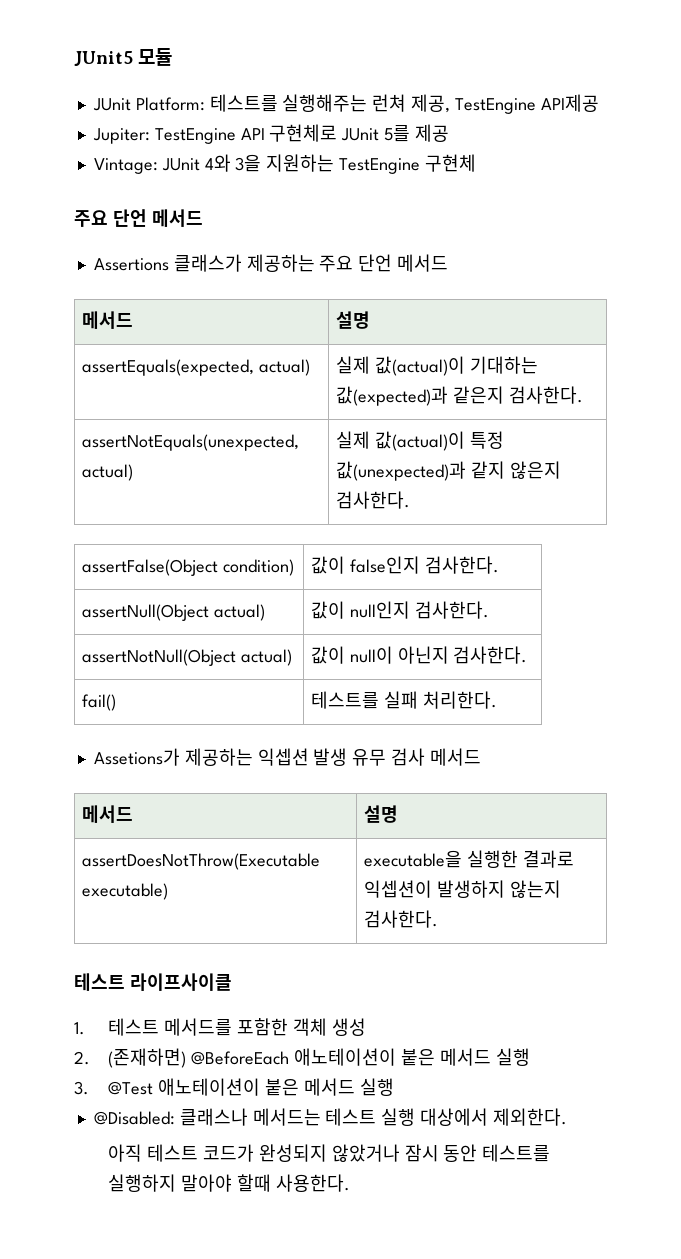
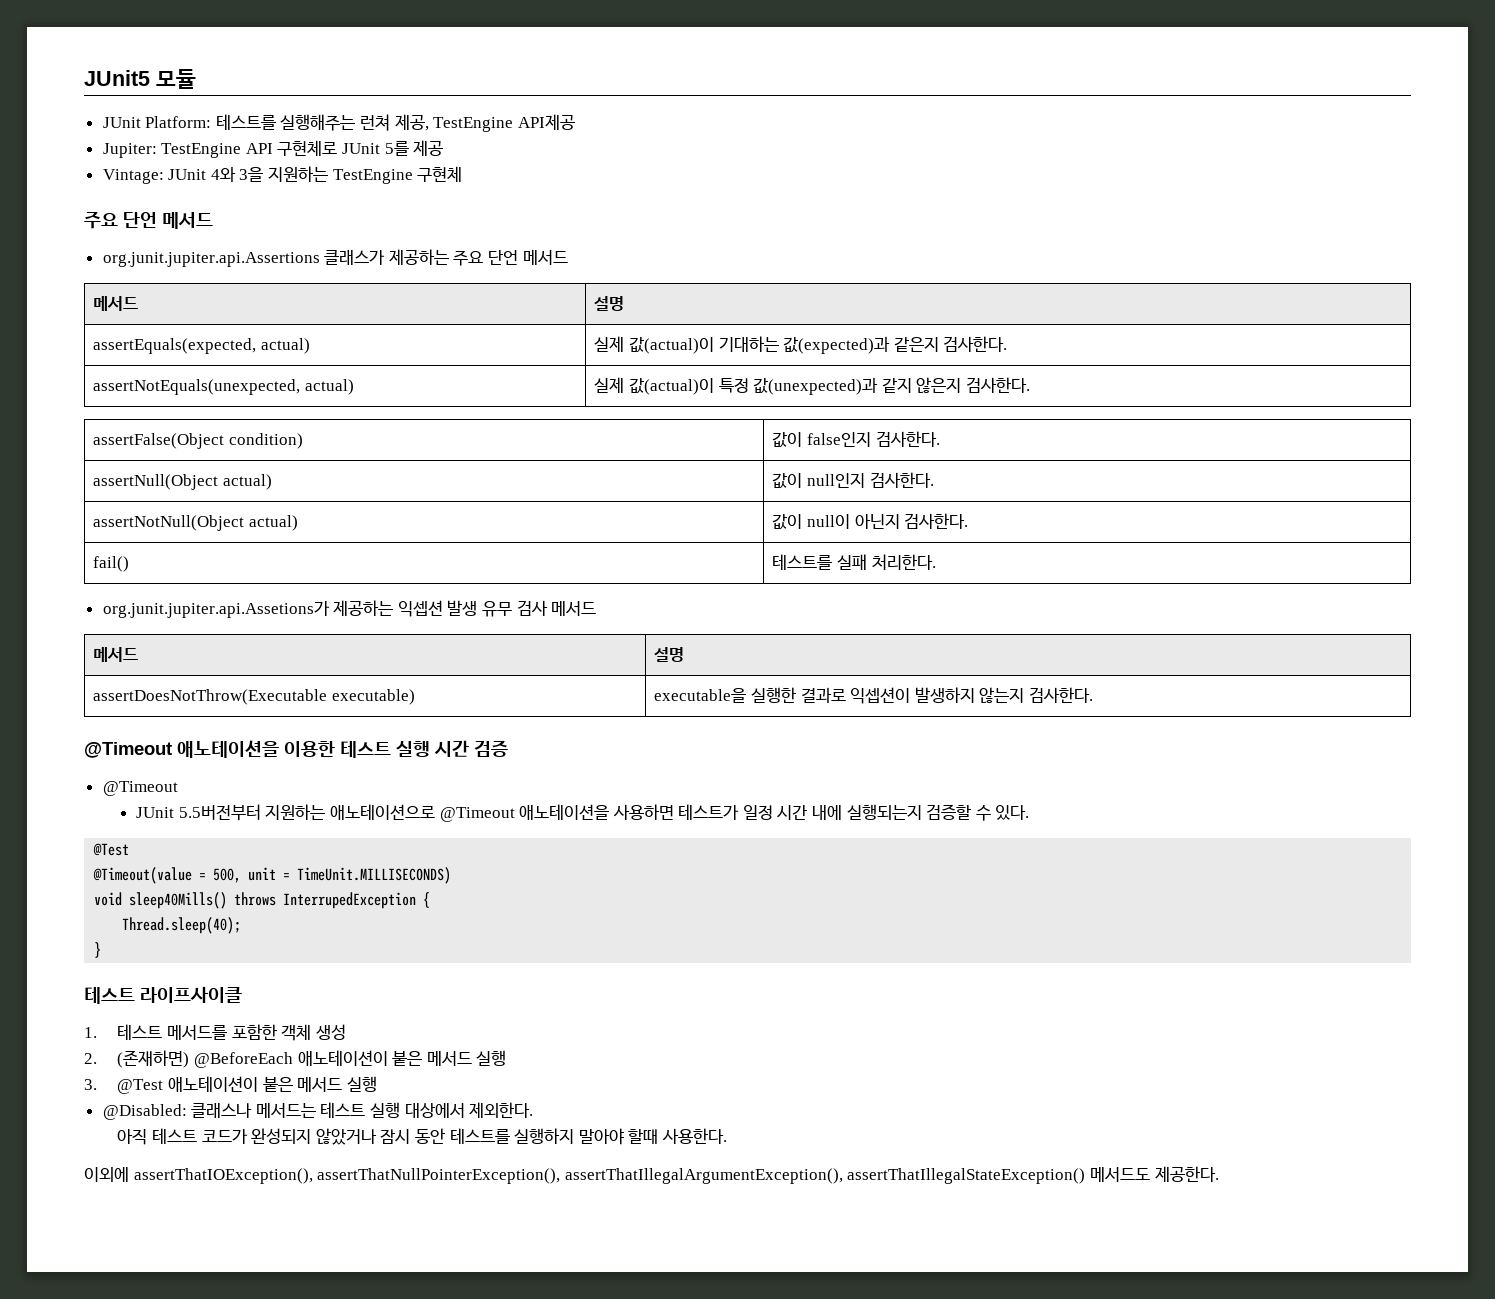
- Assertions 클래스가 제공하는 주요 단언 메서드
+ org.junit.jupiter.api.Assertions 클래스가 제공하는 주요 단언 메서드
- Assetions가 제공하는 익셉션 발생 유무 검사 메서드
+ org.junit.jupiter.api.Assetions가 제공하는 익셉션 발생 유무 검사 메서드
+ @Timeout 애노테이션을 이용한 테스트 실행 시간 검증
+ @Timeout
+ JUnit 5.5버전부터 지원하는 애노테이션으로 @Timeout 애노테이션을 사용하면 테스트가 일정 시간 내에 실행되는지 검증할 수 있다.
+ @Test
+ @Timeout(value = 500, unit = TimeUnit.MILLISECONDS)
+ void sleep40Mills() throws InterrupedException {
+ Thread.sleep(40);
+ }
+ 이외에 assertThatIOException(), assertThatNullPointerException(), assertThatIllegalArgumentException(), assertThatIllegalStateException() 메서드도 제공한다.

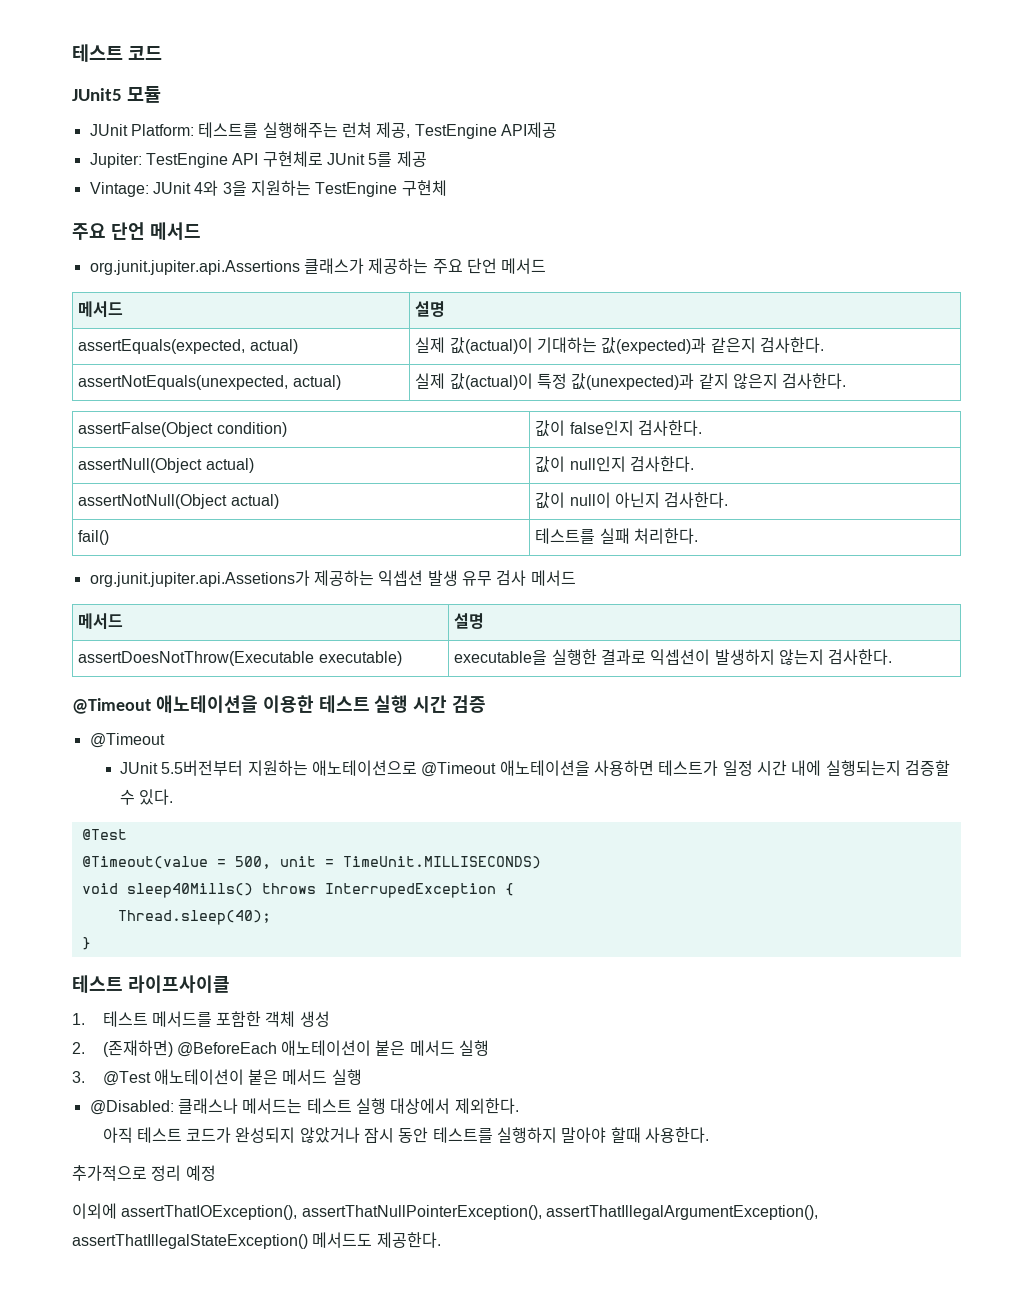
+ 테스트 코드
+ 추가적으로 정리 예정

